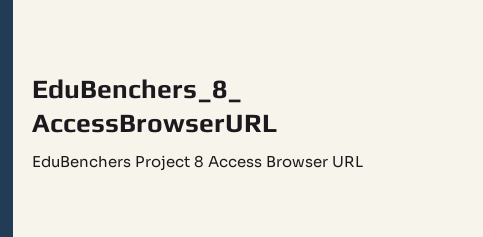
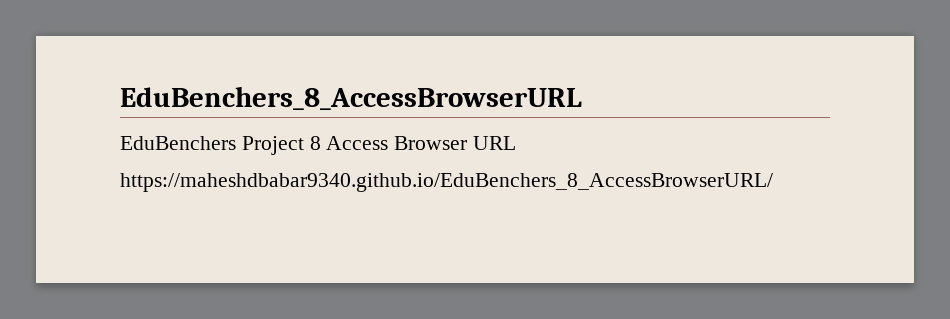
+ https://maheshdbabar9340.github.io/EduBenchers_8_AccessBrowserURL/

